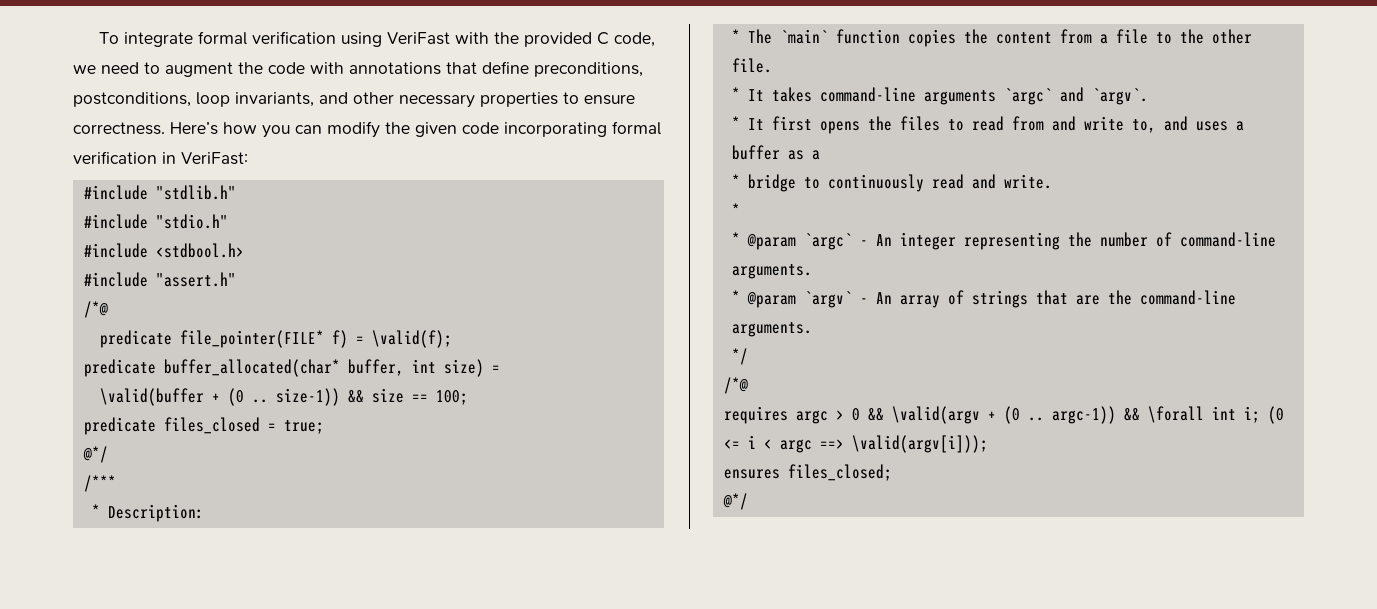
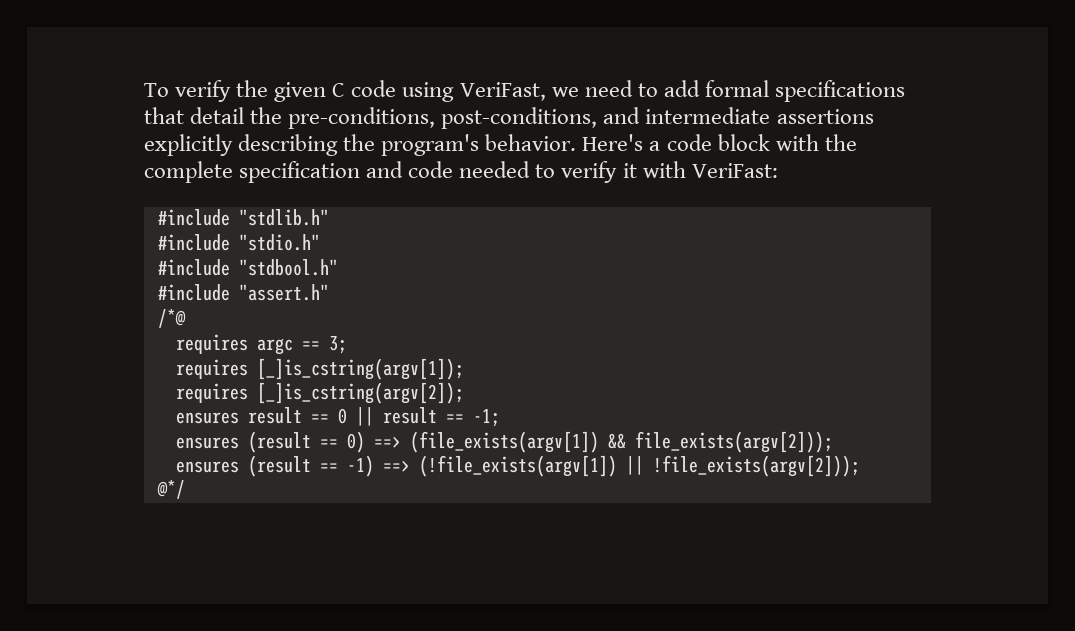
- To integrate formal verification using VeriFast with the provided C code, we need to augment the code with annotations that define preconditions, postconditions, loop invariants, and other necessary properties to ensure correctness. Here’s how you can modify the given code incorporating formal verification in VeriFast:
+ To verify the given C code using VeriFast, we need to add formal specifications that detail the pre-conditions, post-conditions, and intermediate assertions explicitly describing the program's behavior. Here's a code block with the complete specification and code needed to verify it with VeriFast:
- #include <stdbool.h>
+ #include "stdbool.h"
- predicate file_pointer(FILE* f) = \valid(f);
- predicate buffer_allocated(char* buffer, int size) =
- \valid(buffer + (0 .. size-1)) && size == 100;
- predicate files_closed = true;
- @*/
- /***
- * Description:
- * The `main` function copies the content from a file to the other file.
- * It takes command-line arguments `argc` and `argv`.
- * It first opens the files to read from and write to, and uses a buffer as a
- * bridge to continuously read and write.
- *
- * @param `argc` - An integer representing the number of command-line arguments.
- * @param `argv` - An array of strings that are the command-line arguments.
- */
- /*@
- requires argc > 0 && \valid(argv + (0 .. argc-1)) && \forall int i; (0 <= i < argc ==> \valid(argv[i]));
- ensures files_closed;
+ requires argc == 3;
+ requires [_]is_cstring(argv[1]);
+ requires [_]is_cstring(argv[2]);
+ ensures result == 0 || result == -1;
+ ensures (result == 0) ==> (file_exists(argv[1]) && file_exists(argv[2]));
+ ensures (result == -1) ==> (!file_exists(argv[1]) || !file_exists(argv[2]));

